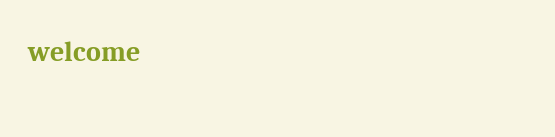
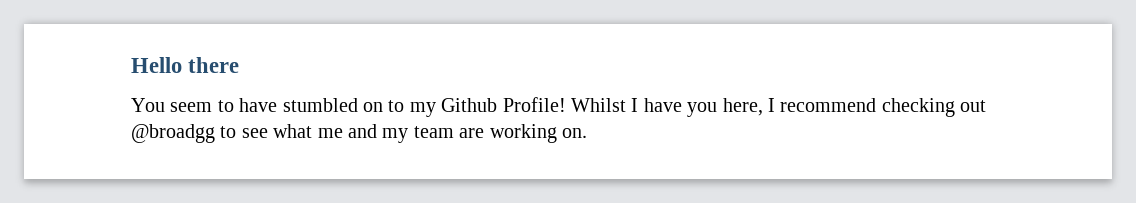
- welcome
+ Hello there
+ You seem to have stumbled on to my Github Profile! Whilst I have you here, I recommend checking out @broadgg to see what me and my team are working on.

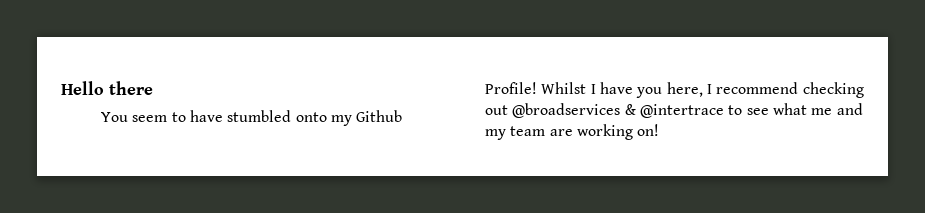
- You seem to have stumbled on to my Github Profile!
+ You seem to have stumbled onto my Github Profile!
- Whilst I have you here, I recommend checking out @broadgg to see what me and my team are working on.
+ Whilst I have you here, I recommend checking out @broadservices & @intertrace to see what me and my team are working on!

